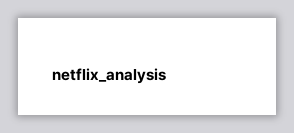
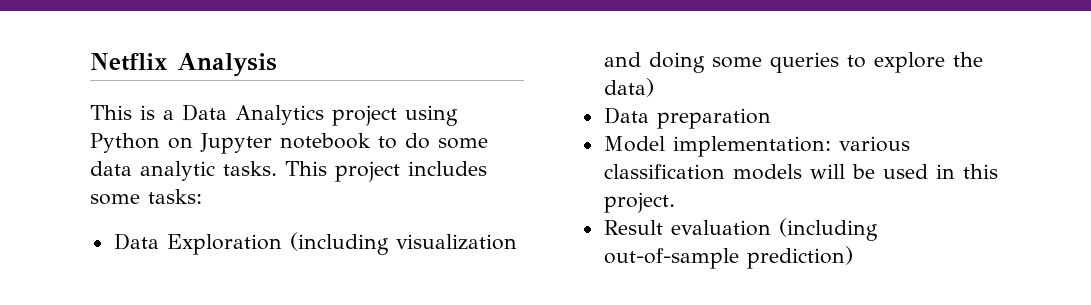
- netflix_analysis
+ Netflix Analysis
+ This is a Data Analytics project using Python on Jupyter notebook to do some data analytic tasks. This project includes some tasks:
+ Data Exploration (including visualization and doing some queries to explore the data)
+ Data preparation
+ Model implementation: various classification models will be used in this project.
+ Result evaluation (including out-of-sample prediction)

